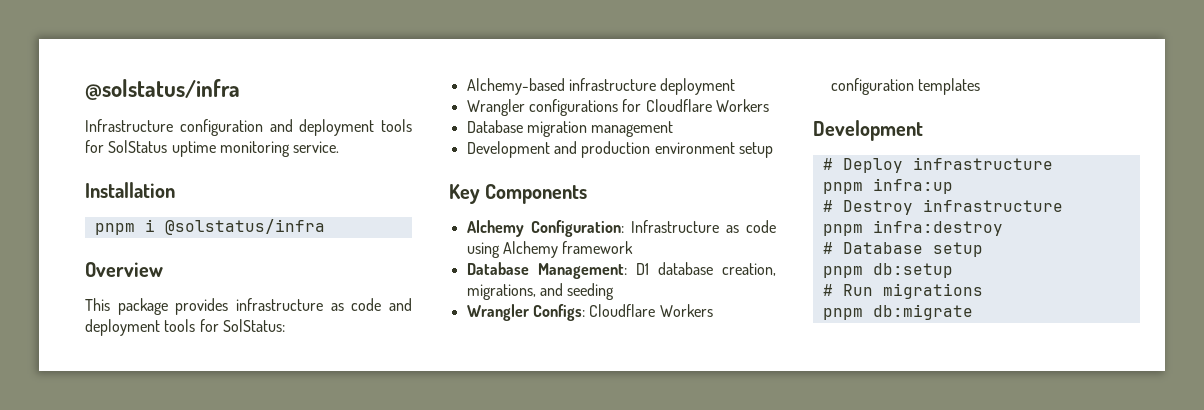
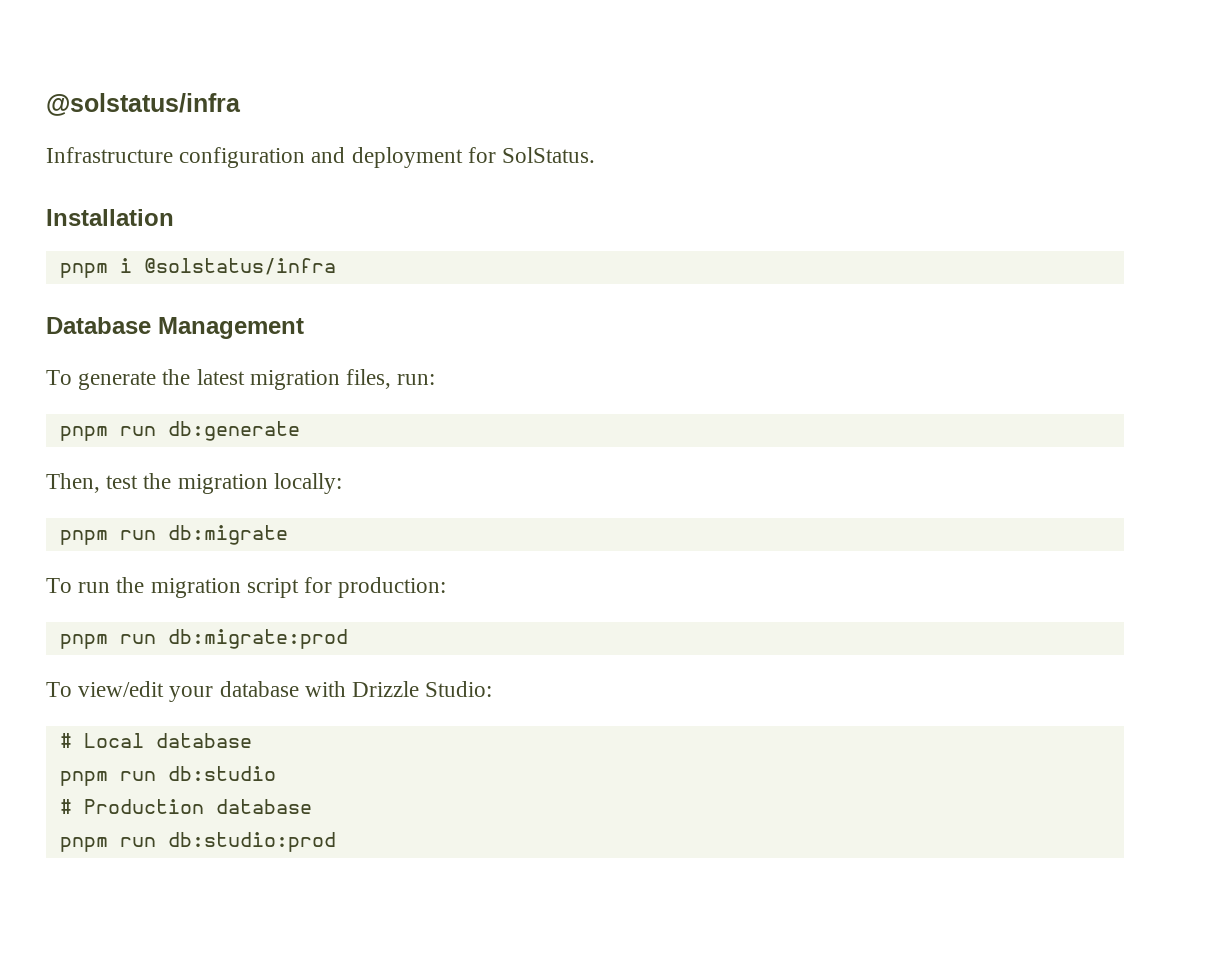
- Infrastructure configuration and deployment tools for SolStatus uptime monitoring service.
+ Infrastructure configuration and deployment for SolStatus.
  Installation
  pnpm i @solstatus/infra
- Overview
- This package provides infrastructure as code and deployment tools for SolStatus:
- Alchemy-based infrastructure deployment
- Wrangler configurations for Cloudflare Workers
- Database migration management
- Development and production environment setup
- Key Components
- Alchemy Configuration: Infrastructure as code using Alchemy framework
- Database Management: D1 database creation, migrations, and seeding
- Wrangler Configs: Cloudflare Workers configuration templates
- Development
- # Deploy infrastructure
- pnpm infra:up
- # Destroy infrastructure
- pnpm infra:destroy
- # Database setup
- pnpm db:setup
- # Run migrations
- pnpm db:migrate
+ Database Management
+ To generate the latest migration files, run:
+ pnpm run db:generate
+ Then, test the migration locally:
+ pnpm run db:migrate
+ To run the migration script for production:
+ pnpm run db:migrate:prod
+ To view/edit your database with Drizzle Studio:
+ # Local database
+ pnpm run db:studio
+ # Production database
+ pnpm run db:studio:prod

